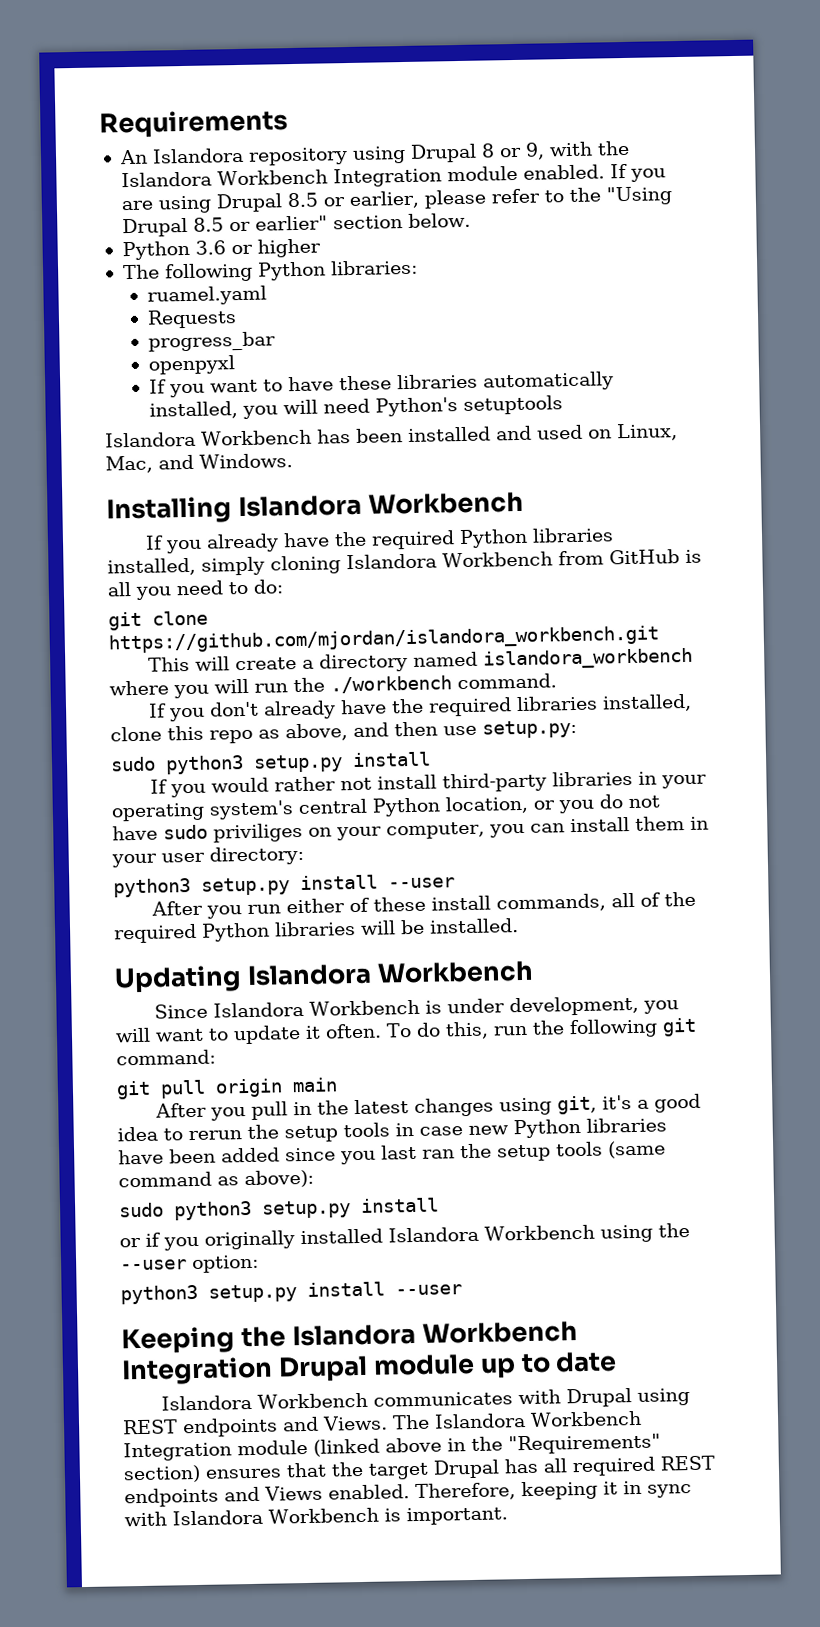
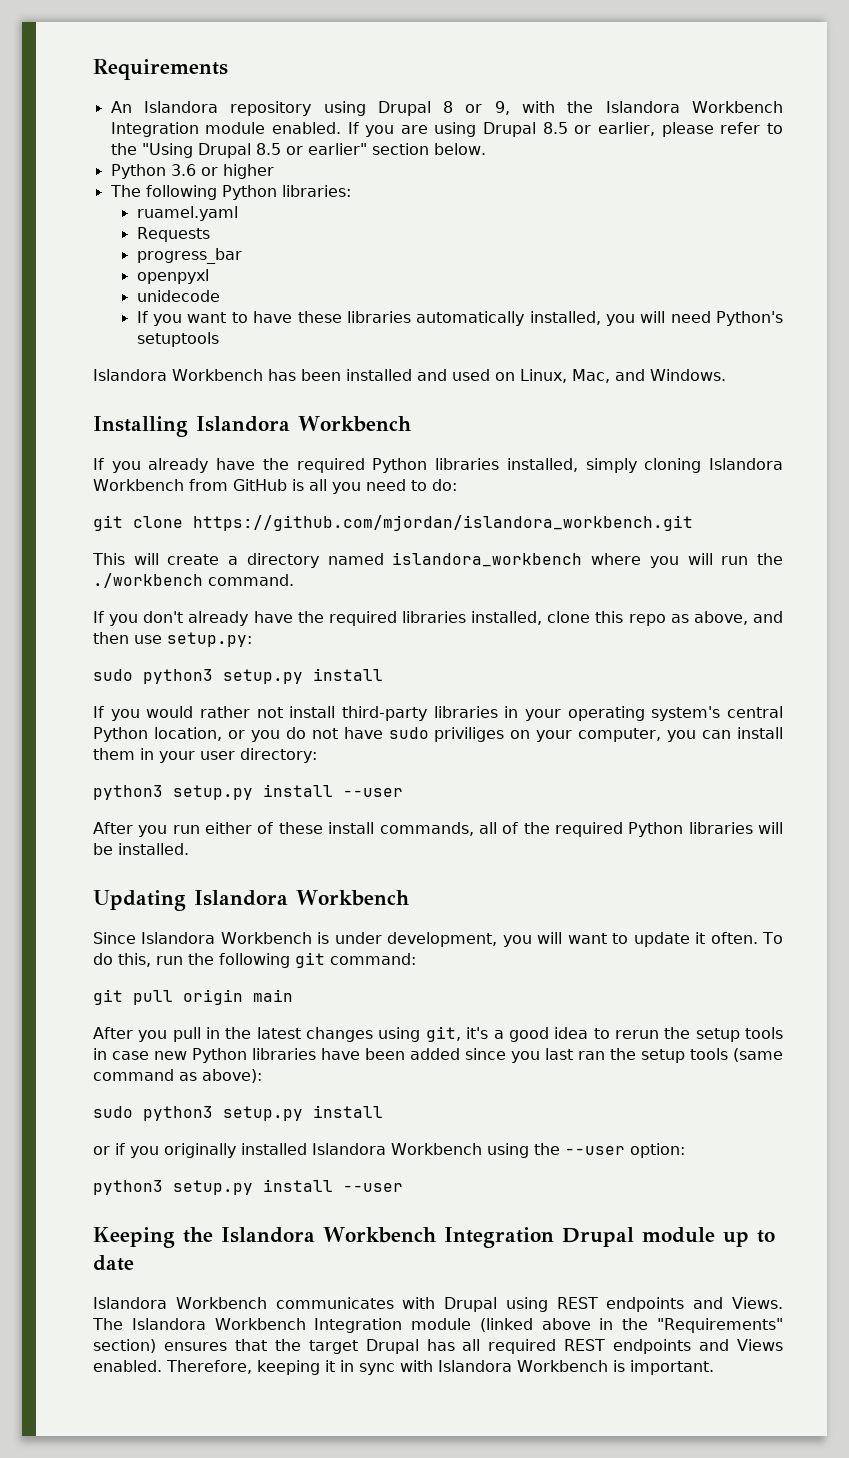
+ unidecode

